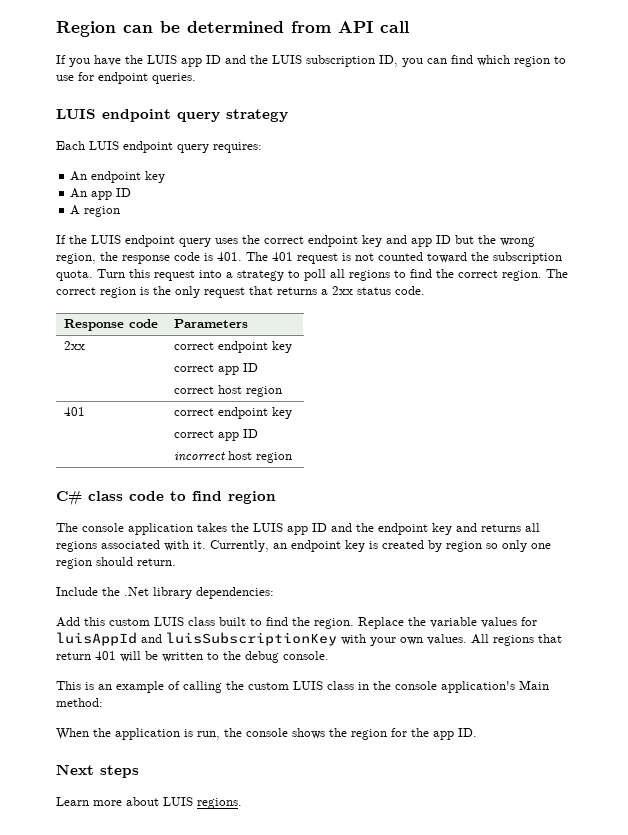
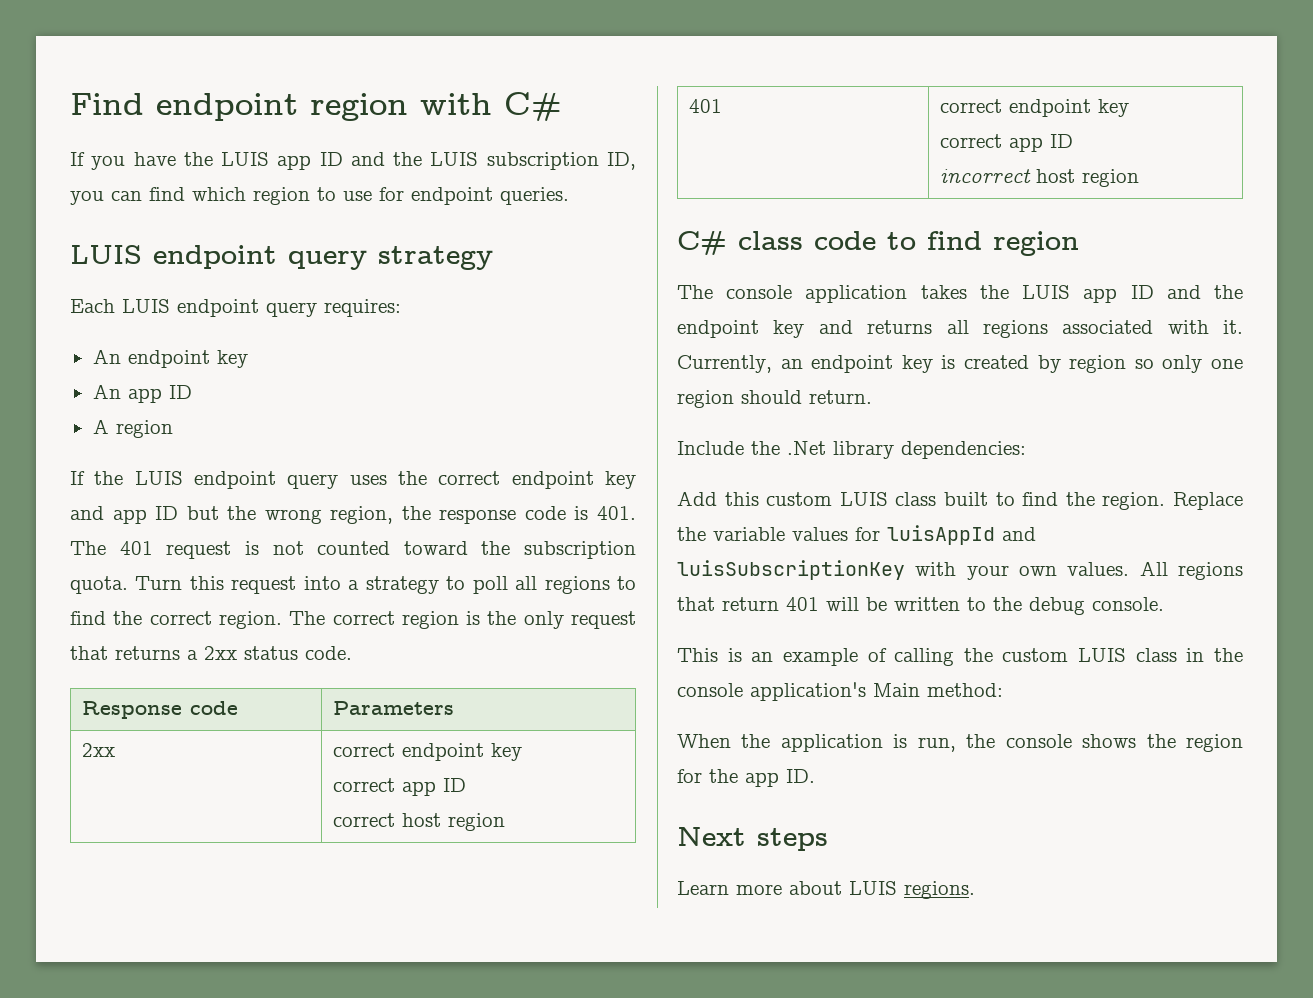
- Region can be determined from API call
+ Find endpoint region with C#

